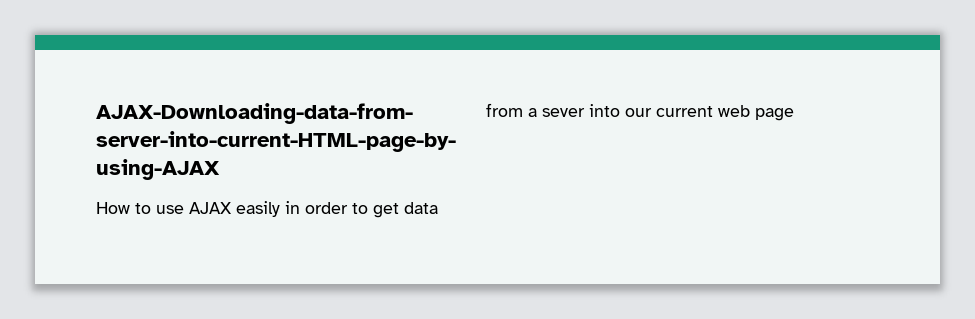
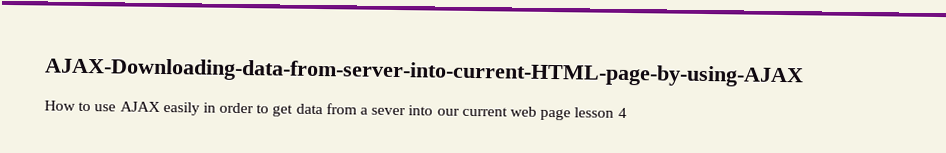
- How to use AJAX easily in order to get data from a sever into our current web page
+ How to use AJAX easily in order to get data from a sever into our current web page lesson 4

